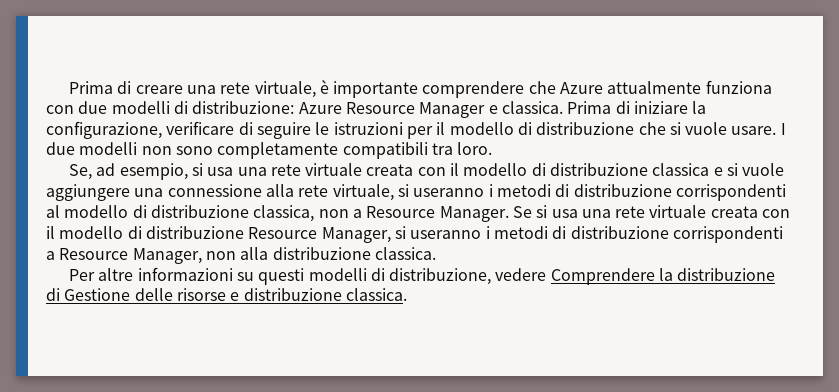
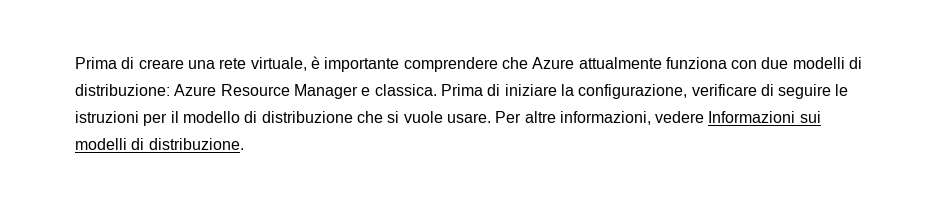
- I due modelli non sono completamente compatibili tra loro.
- Se, ad esempio, si usa una rete virtuale creata con il modello di distribuzione classica e si vuole aggiungere una connessione alla rete virtuale, si useranno i metodi di distribuzione corrispondenti al modello di distribuzione classica, non a Resource Manager. Se si usa una rete virtuale creata con il modello di distribuzione Resource Manager, si useranno i metodi di distribuzione corrispondenti a Resource Manager, non alla distribuzione classica.
- Per altre informazioni su questi modelli di distribuzione, vedere Comprendere la distribuzione di Gestione delle risorse e distribuzione classica.
+ Per altre informazioni, vedere Informazioni sui modelli di distribuzione.

